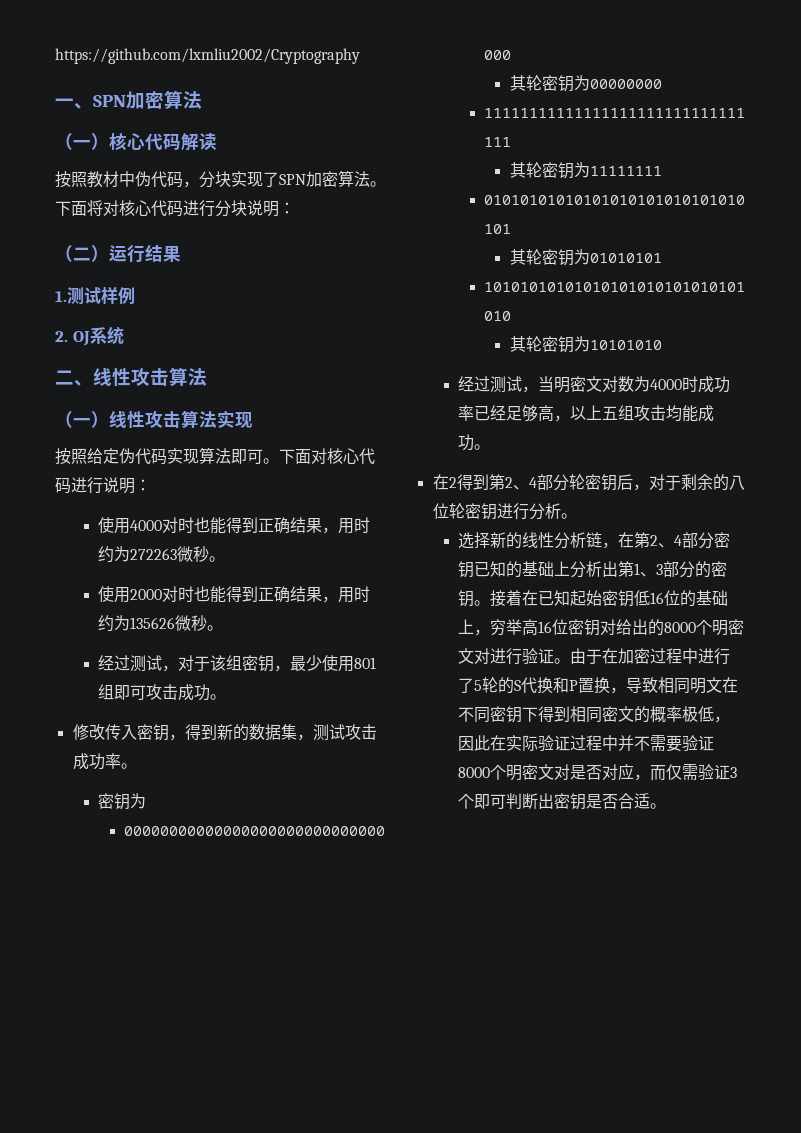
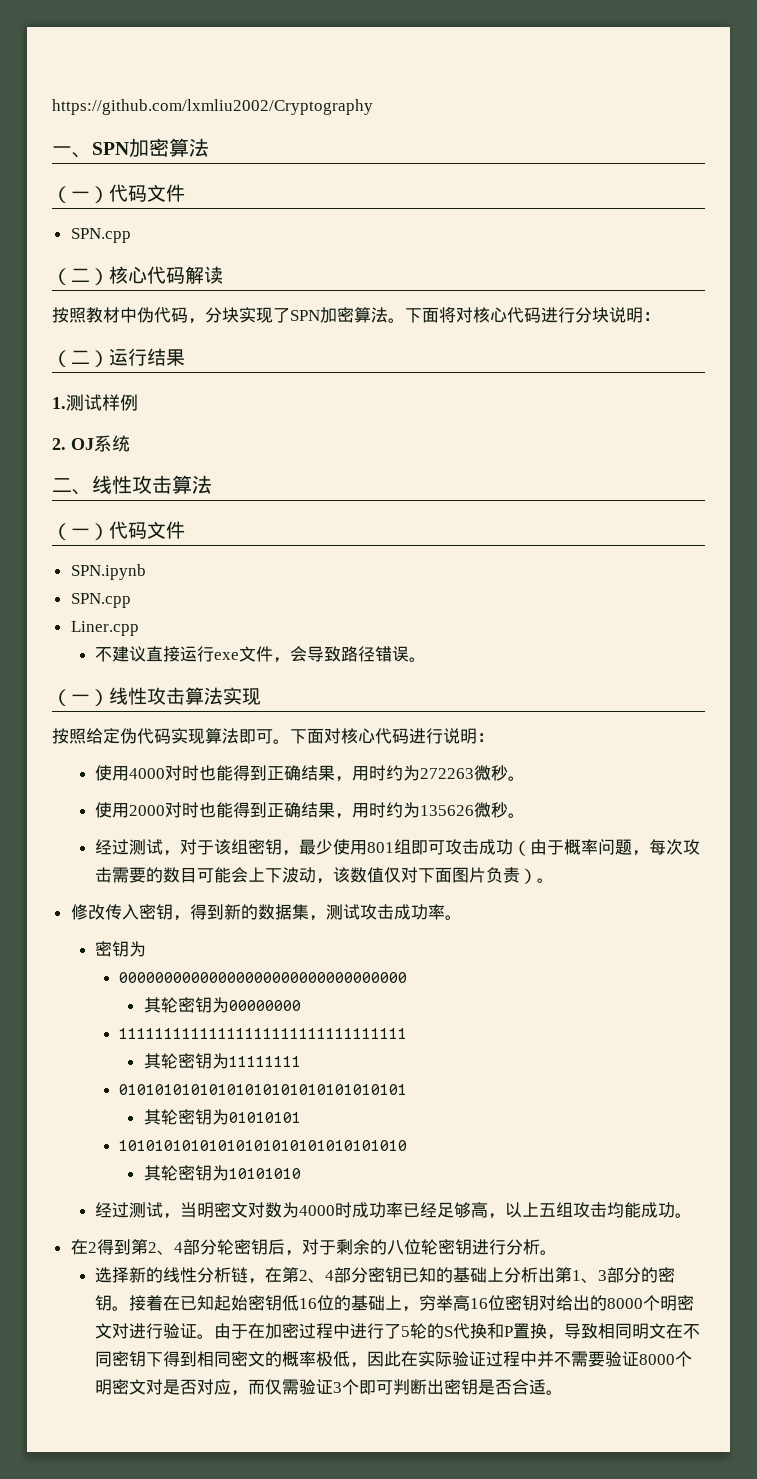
  一、SPN加密算法
- （一）核心代码解读
+ （一）代码文件
+ SPN.cpp
+ （二）核心代码解读
  二、线性攻击算法
+ （一）代码文件
+ SPN.ipynb
+ SPN.cpp
+ Liner.cpp
+ 不建议直接运行exe文件，会导致路径错误。
- 经过测试，对于该组密钥，最少使用801组即可攻击成功。
+ 经过测试，对于该组密钥，最少使用801组即可攻击成功（由于概率问题，每次攻击需要的数目可能会上下波动，该数值仅对下面图片负责）。

